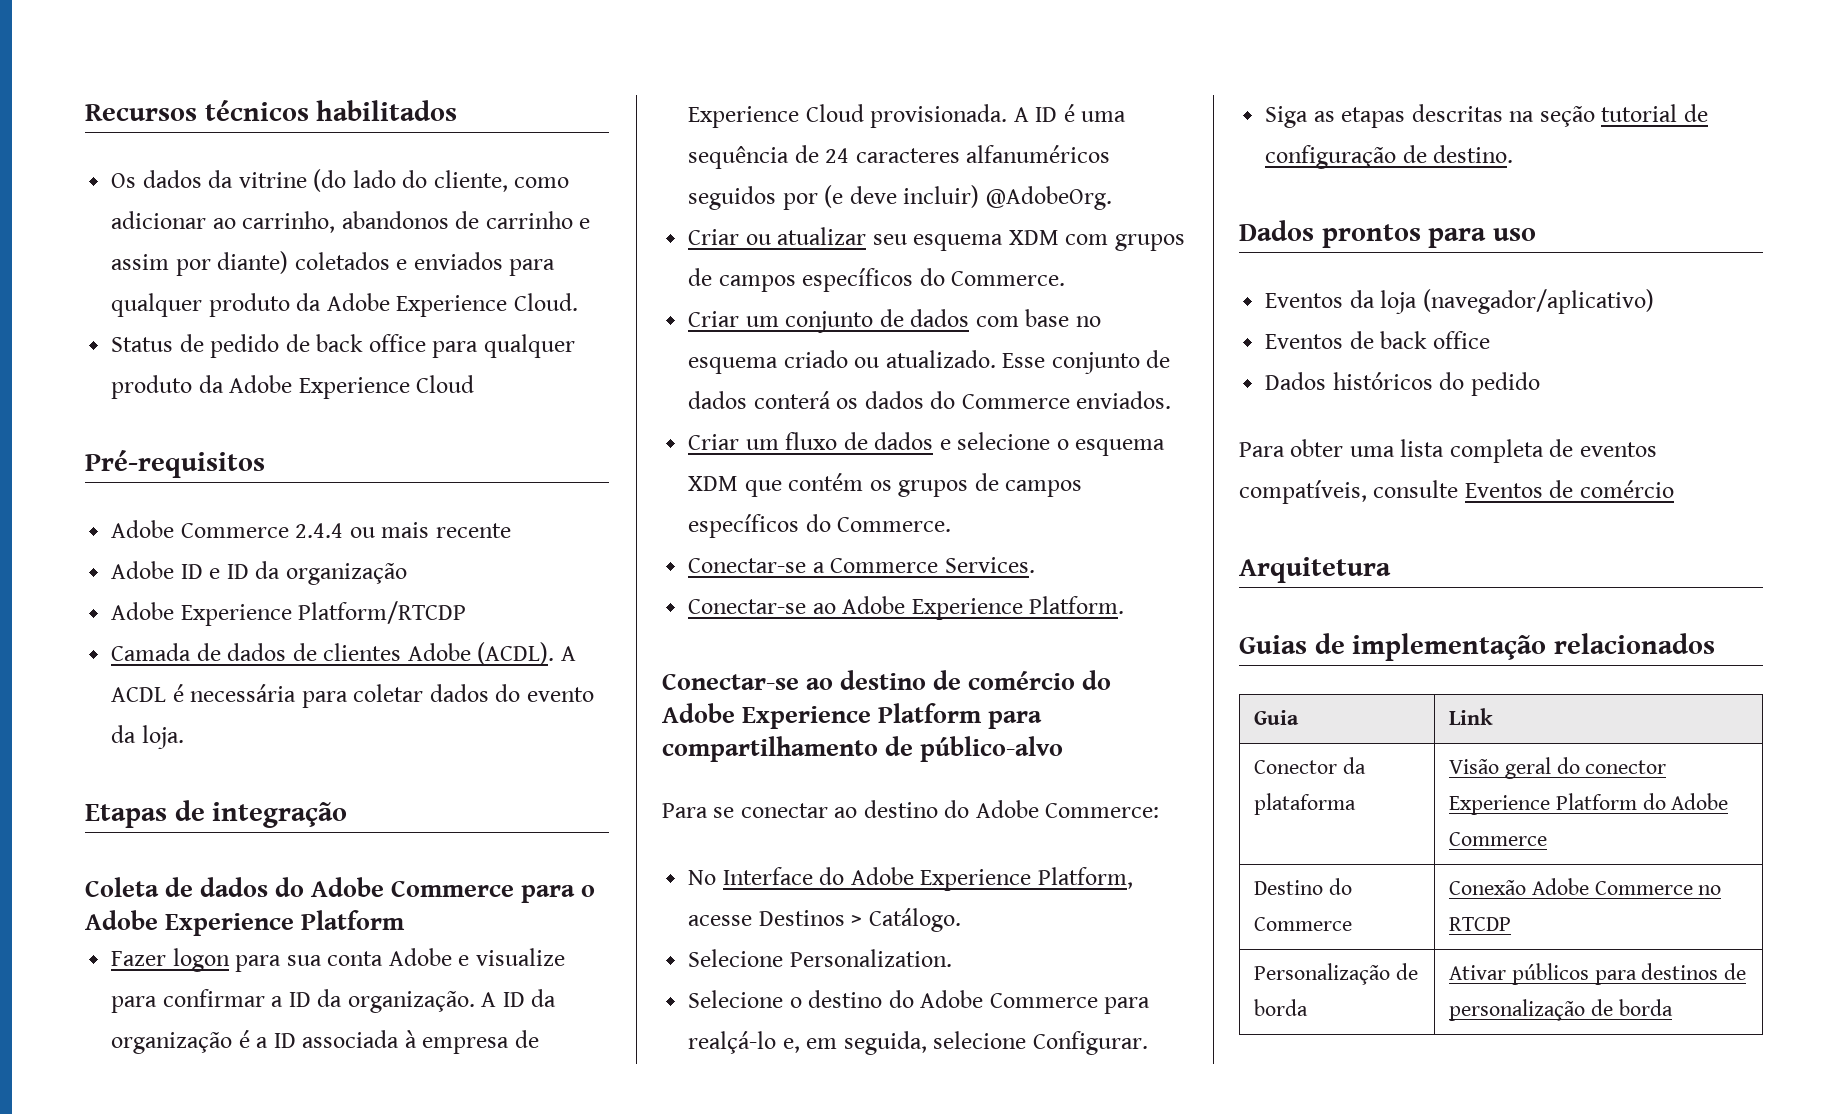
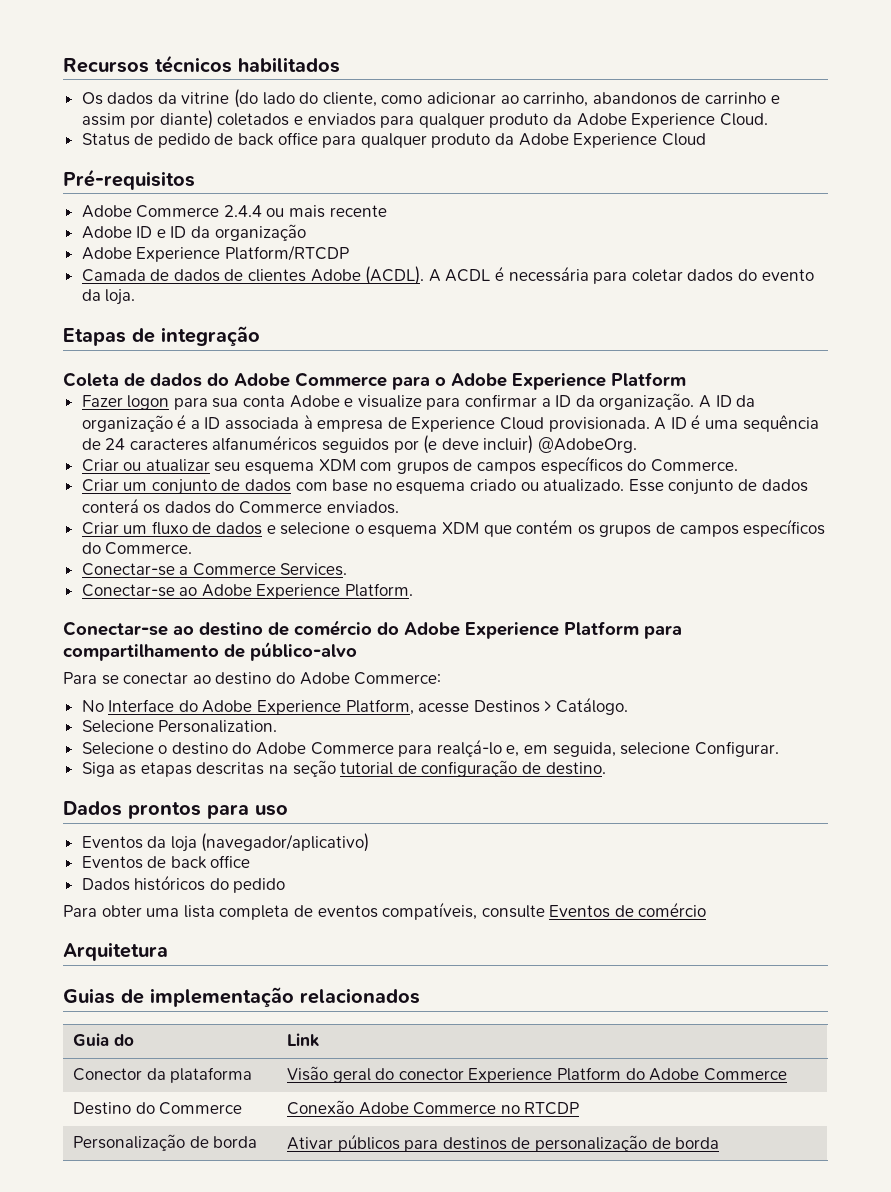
- Guia | Link
+ Guia do | Link

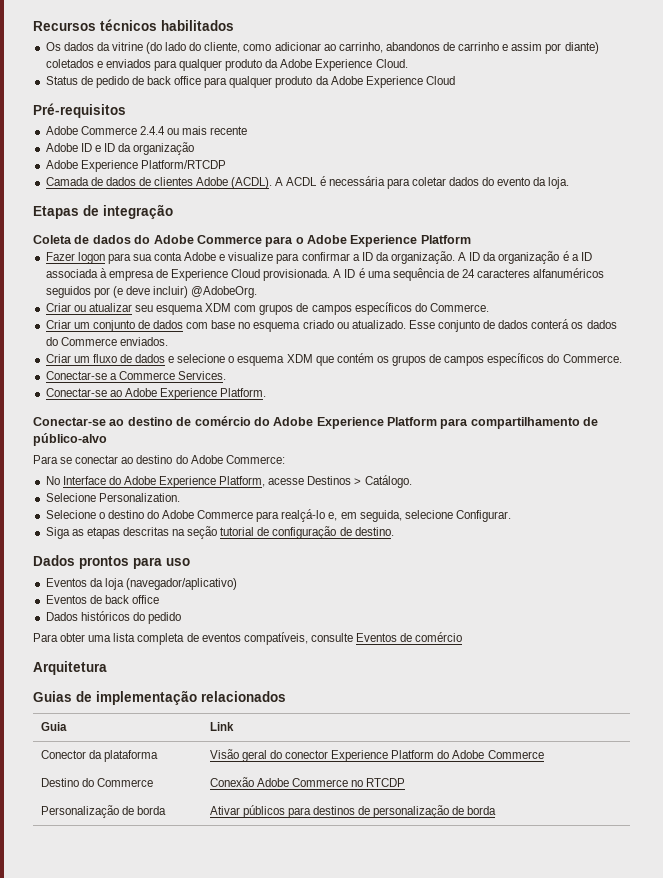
- Guia do | Link
+ Guia | Link

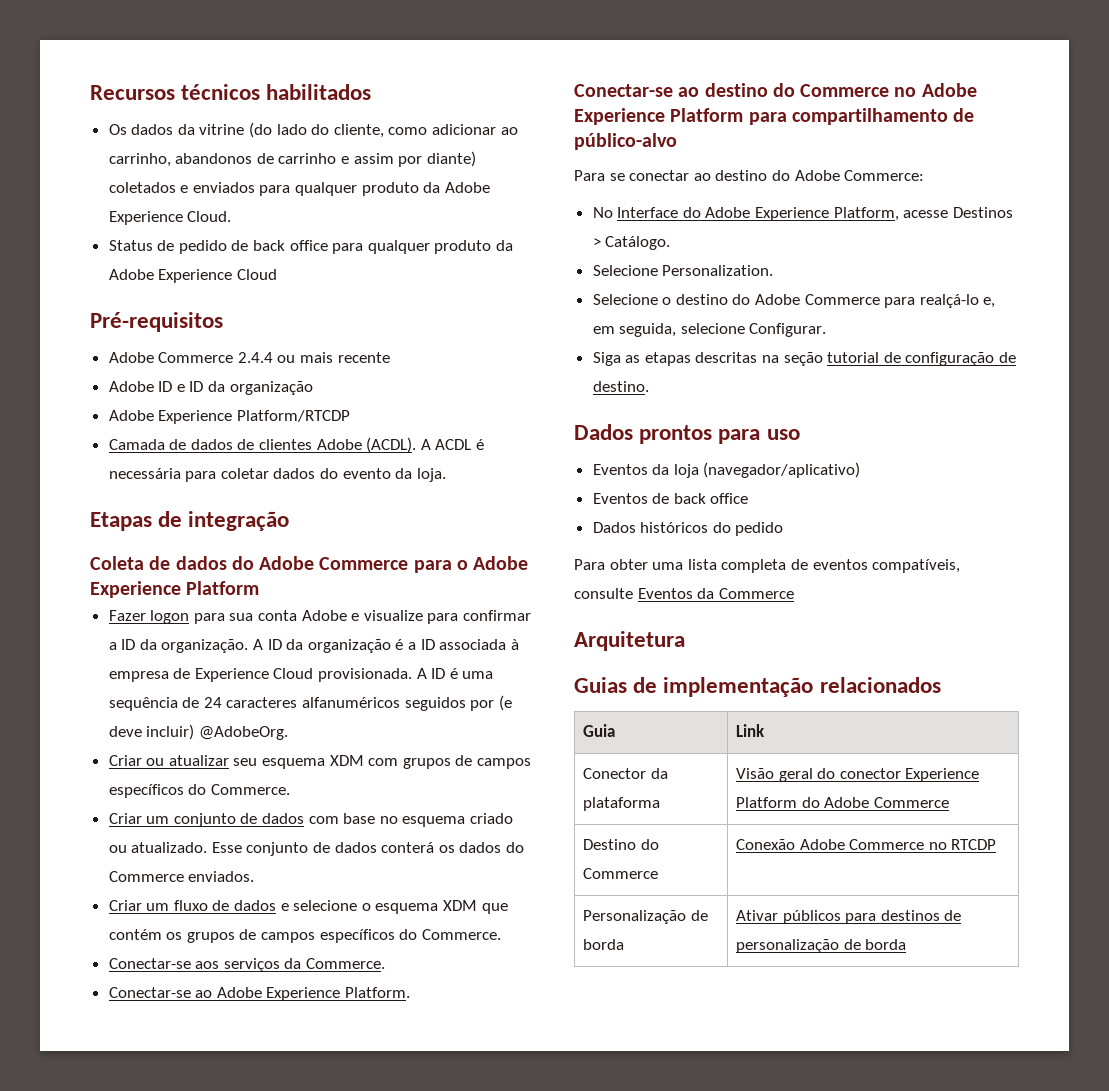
- Conectar-se a Commerce Services.
+ Conectar-se aos serviços da Commerce.
- Conectar-se ao destino de comércio do Adobe Experience Platform para compartilhamento de público-alvo
+ Conectar-se ao destino do Commerce no Adobe Experience Platform para compartilhamento de público-alvo
- Para obter uma lista completa de eventos compatíveis, consulte Eventos de comércio
+ Para obter uma lista completa de eventos compatíveis, consulte Eventos da Commerce

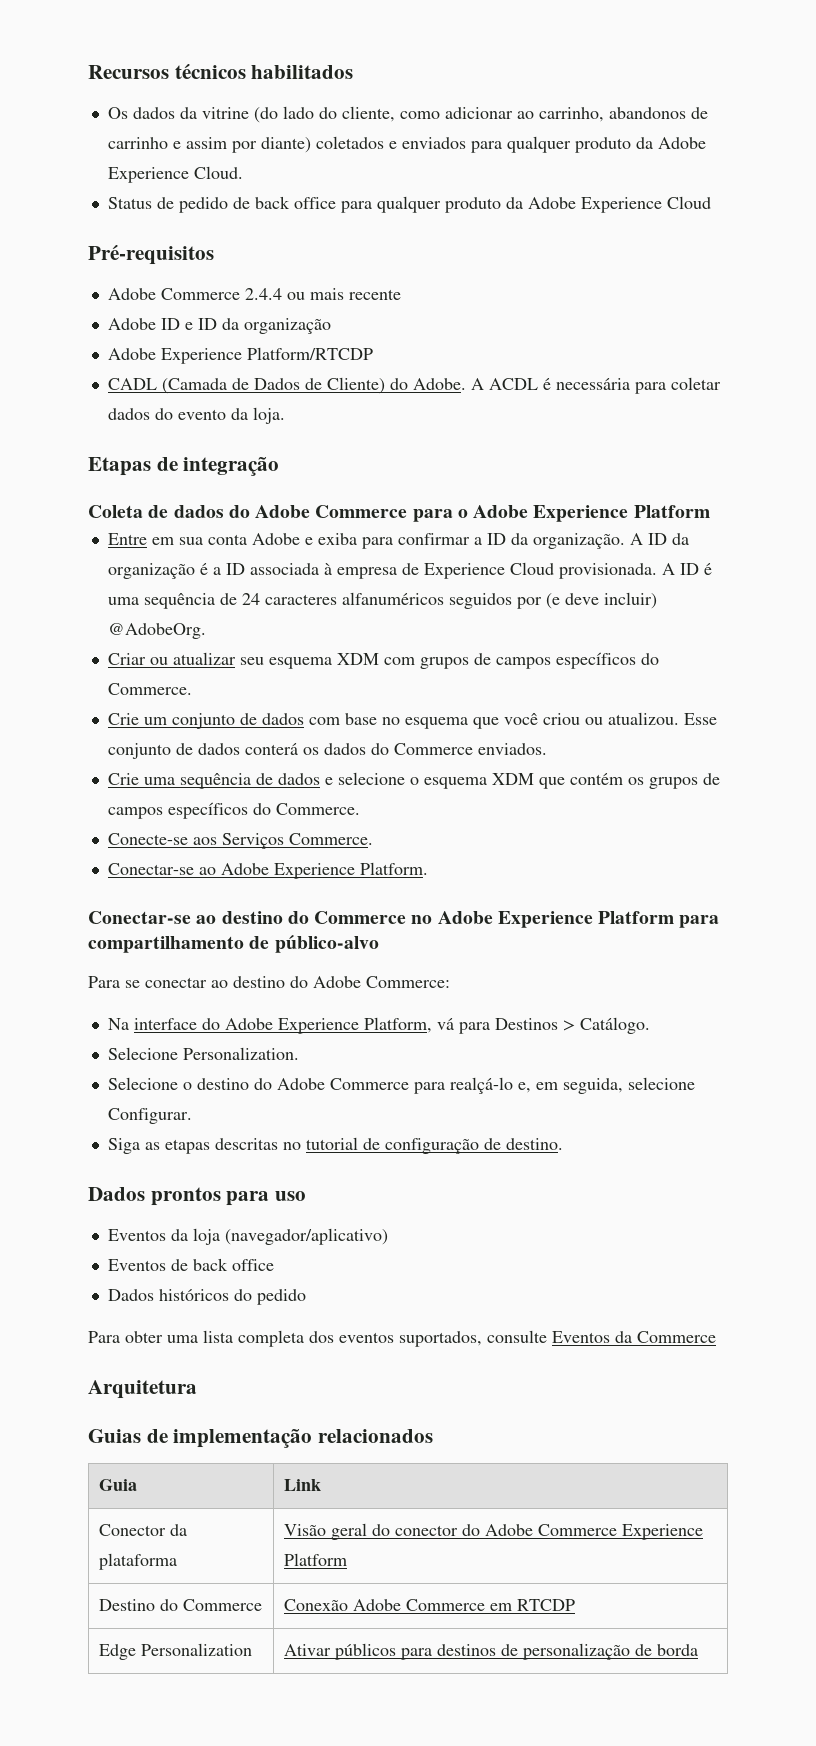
- Camada de dados de clientes Adobe (ACDL).
+ CADL (Camada de Dados de Cliente) do Adobe.
- Fazer logon para sua conta Adobe e visualize para confirmar a ID da organização.
+ Entre em sua conta Adobe e exiba para confirmar a ID da organização.
- Criar um conjunto de dados com base no esquema criado ou atualizado.
+ Crie um conjunto de dados com base no esquema que você criou ou atualizou.
- Criar um fluxo de dados e selecione o esquema XDM que contém os grupos de campos específicos do Commerce.
+ Crie uma sequência de dados e selecione o esquema XDM que contém os grupos de campos específicos do Commerce.
- Conectar-se aos serviços da Commerce.
+ Conecte-se aos Serviços Commerce.
- No Interface do Adobe Experience Platform, acesse Destinos > Catálogo.
+ Na interface do Adobe Experience Platform, vá para Destinos > Catálogo.
- Siga as etapas descritas na seção tutorial de configuração de destino.
+ Siga as etapas descritas no tutorial de configuração de destino.
- Para obter uma lista completa de eventos compatíveis, consulte Eventos da Commerce
+ Para obter uma lista completa dos eventos suportados, consulte Eventos da Commerce
- Conector da plataforma | Visão geral do conector Experience Platform do Adobe Commerce
+ Conector da plataforma | Visão geral do conector do Adobe Commerce Experience Platform
- Destino do Commerce | Conexão Adobe Commerce no RTCDP
+ Destino do Commerce | Conexão Adobe Commerce em RTCDP
- Personalização de borda | Ativar públicos para destinos de personalização de borda
+ Edge Personalization | Ativar públicos para destinos de personalização de borda

